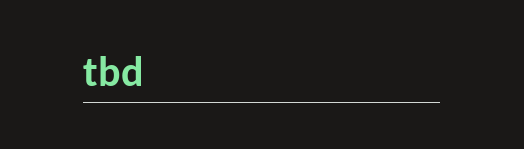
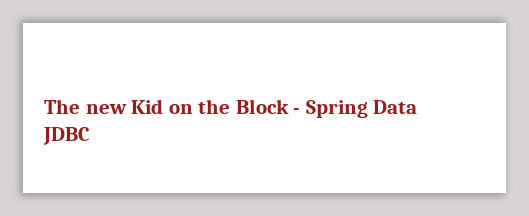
- tbd
+ The new Kid on the Block - Spring Data JDBC

